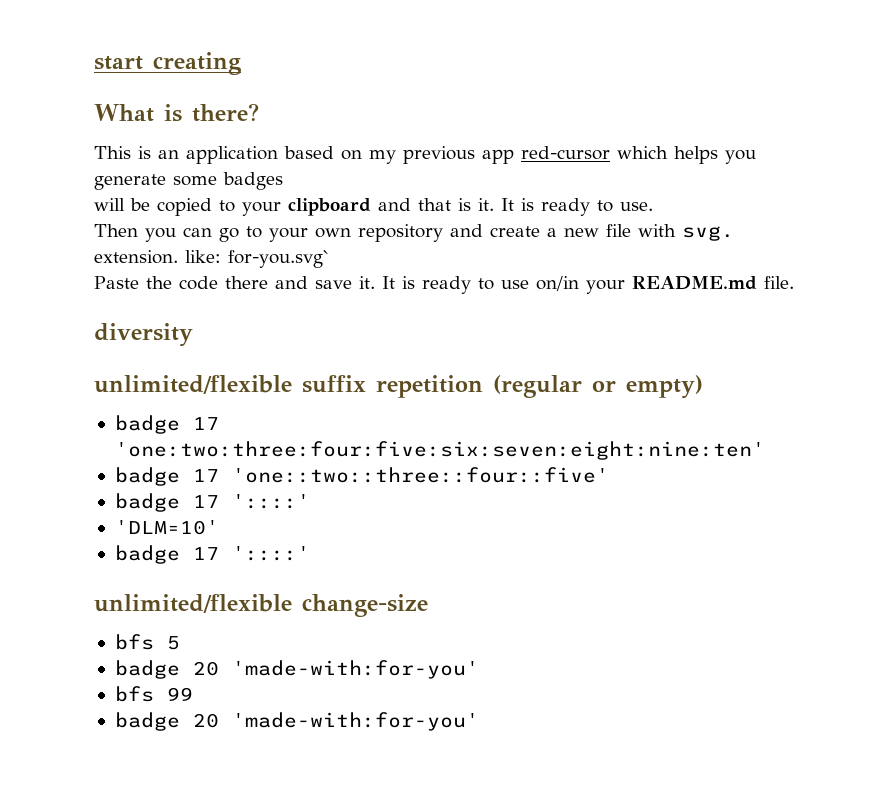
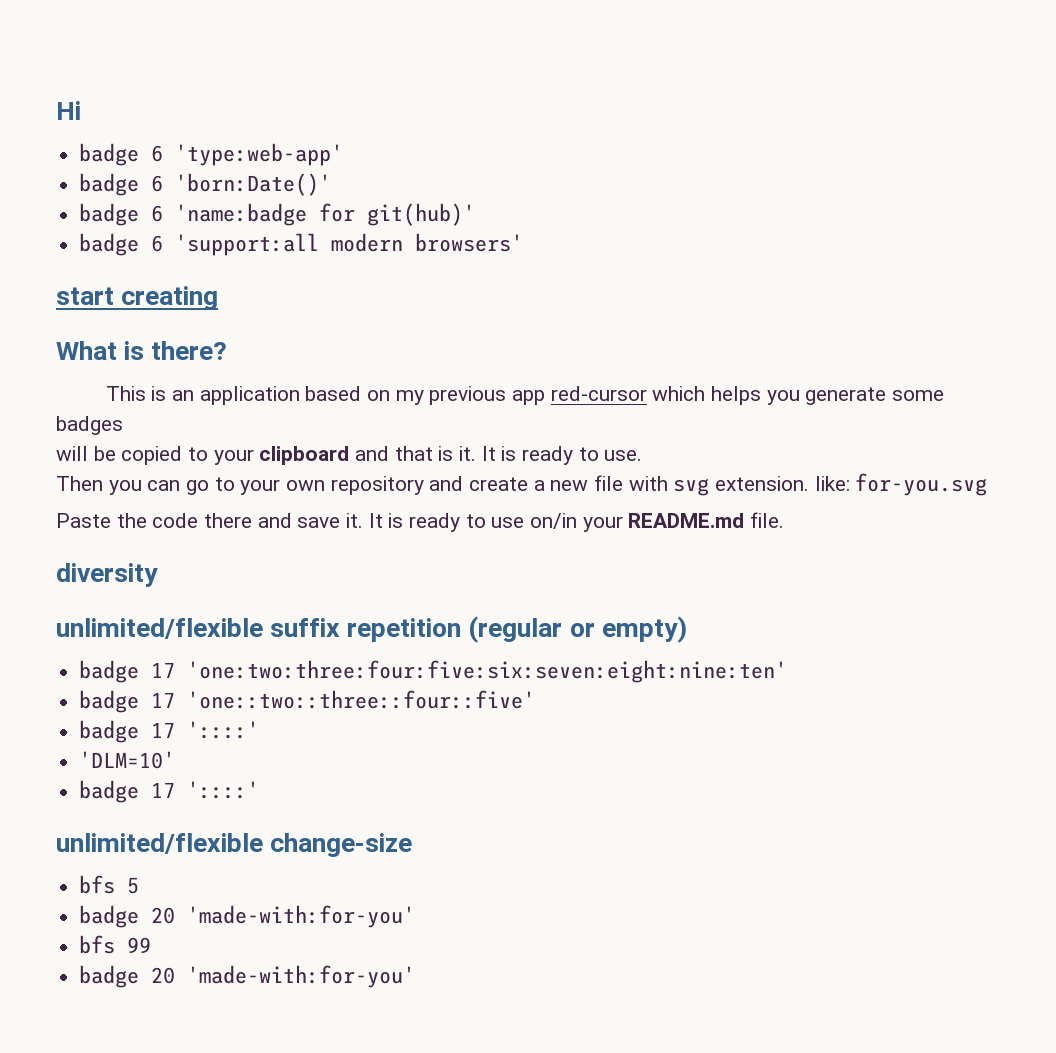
+ Hi
+ badge 6 'type:web-app'
+ badge 6 'born:Date()'
+ badge 6 'name:badge for git(hub)'
+ badge 6 'support:all modern browsers'
- Then you can go to your own repository and create a new file with svg. extension. like: for-you.svg`
+ Then you can go to your own repository and create a new file with svg extension. like: for-you.svg

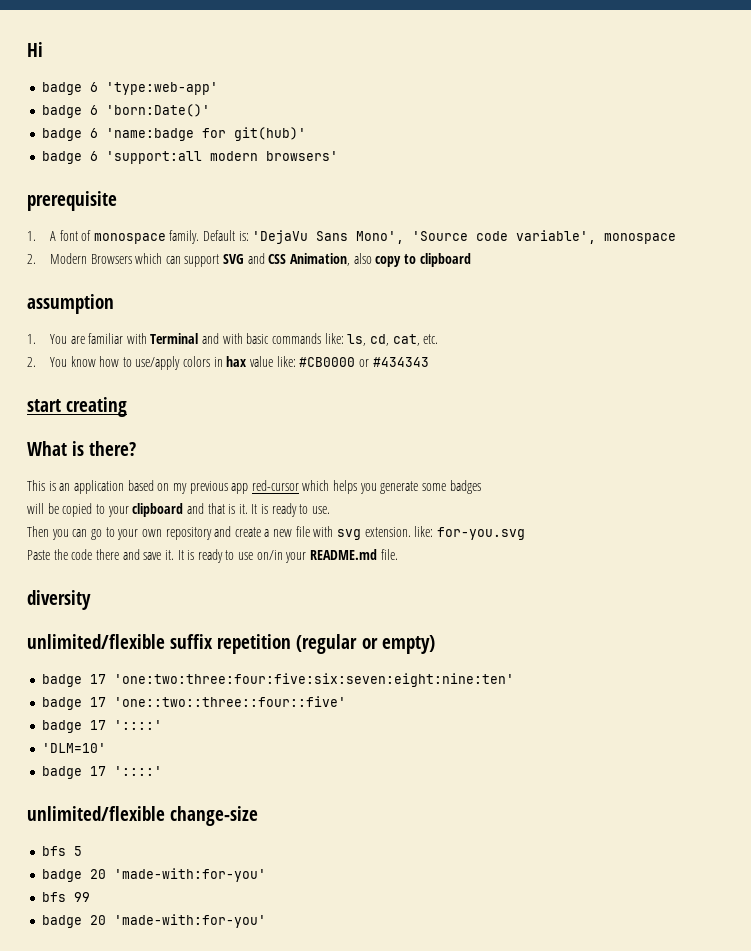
+ prerequisite
+ 1. A font of monospace family. Default is: 'DejaVu Sans Mono', 'Source code variable', monospace
+ 2. Modern Browsers which can support SVG and CSS Animation, also copy to clipboard
+ assumption
+ 1. You are familiar with Terminal and with basic commands like: ls, cd, cat, etc.
+ 2. You know how to use/apply colors in hax value like: #CB0000 or #434343

